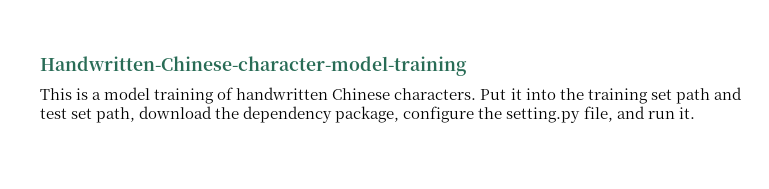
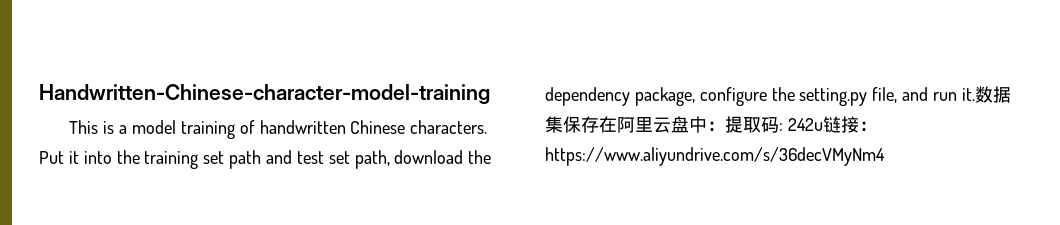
+ 数据集保存在阿里云盘中：提取码: 242u链接：https://www.aliyundrive.com/s/36decVMyNm4

